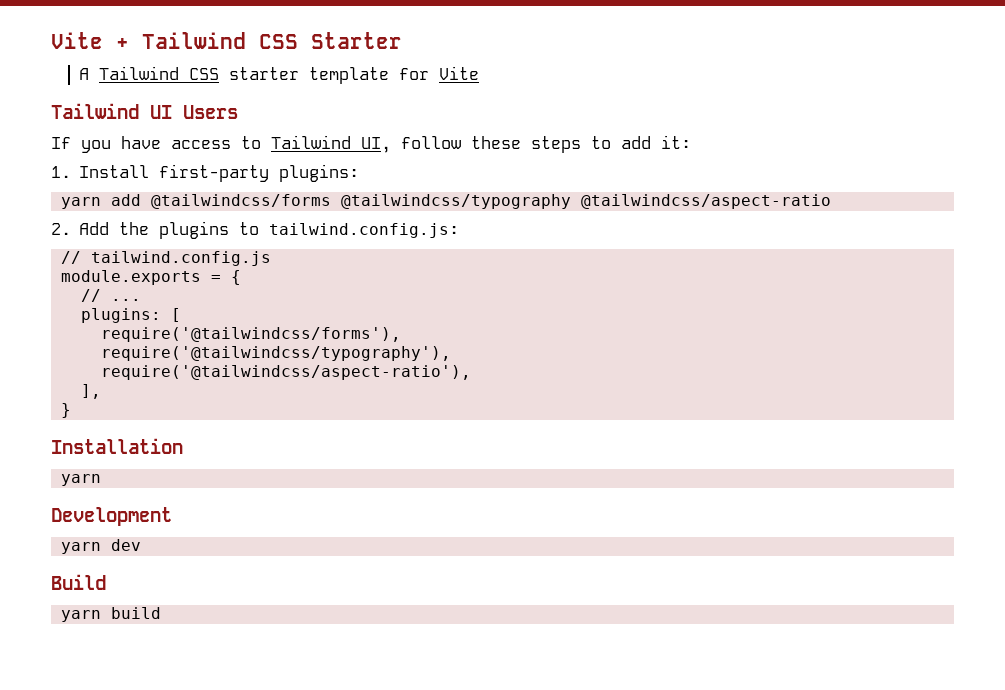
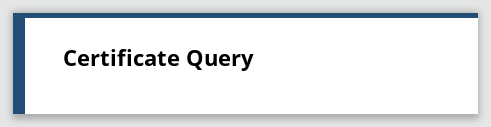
- Vite + Tailwind CSS Starter
- A Tailwind CSS starter template for Vite
- Tailwind UI Users
- If you have access to Tailwind UI, follow these steps to add it:
- 1. Install first-party plugins:
- yarn add @tailwindcss/forms @tailwindcss/typography @tailwindcss/aspect-ratio
- 2. Add the plugins to tailwind.config.js:
- // tailwind.config.js
- module.exports = {
- // ...
- plugins: [
- require('@tailwindcss/forms'),
- require('@tailwindcss/typography'),
- require('@tailwindcss/aspect-ratio'),
- ],
- }
- Installation
- yarn
- Development
- yarn dev
- Build
- yarn build
+ Certificate Query

